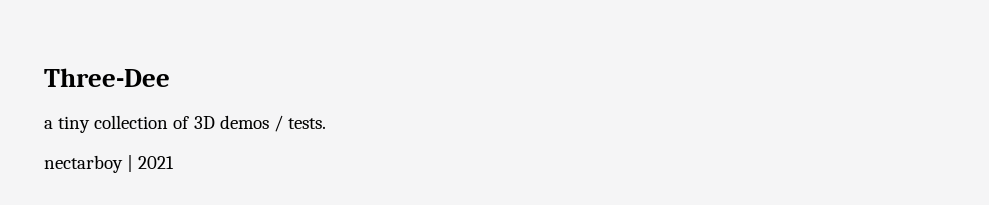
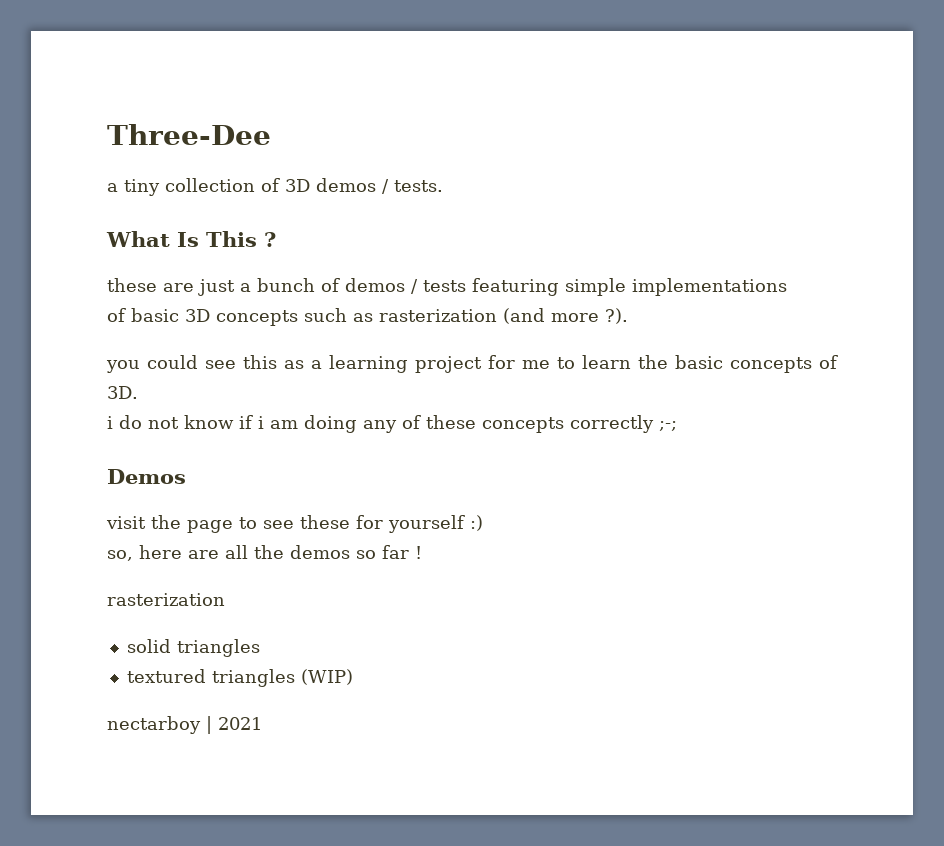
+ What Is This ?
+ these are just a bunch of demos / tests featuring simple implementations
+ of basic 3D concepts such as rasterization (and more ?).
+ you could see this as a learning project for me to learn the basic concepts of 3D.
+ i do not know if i am doing any of these concepts correctly ;-;
+ Demos
+ visit the page to see these for yourself :)
+ so, here are all the demos so far !
+ rasterization
+ solid triangles
+ textured triangles (WIP)

